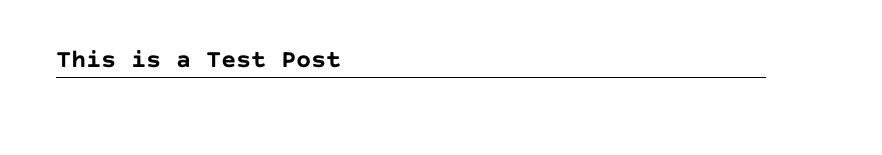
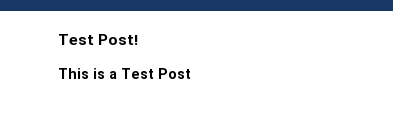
+ Test Post!

